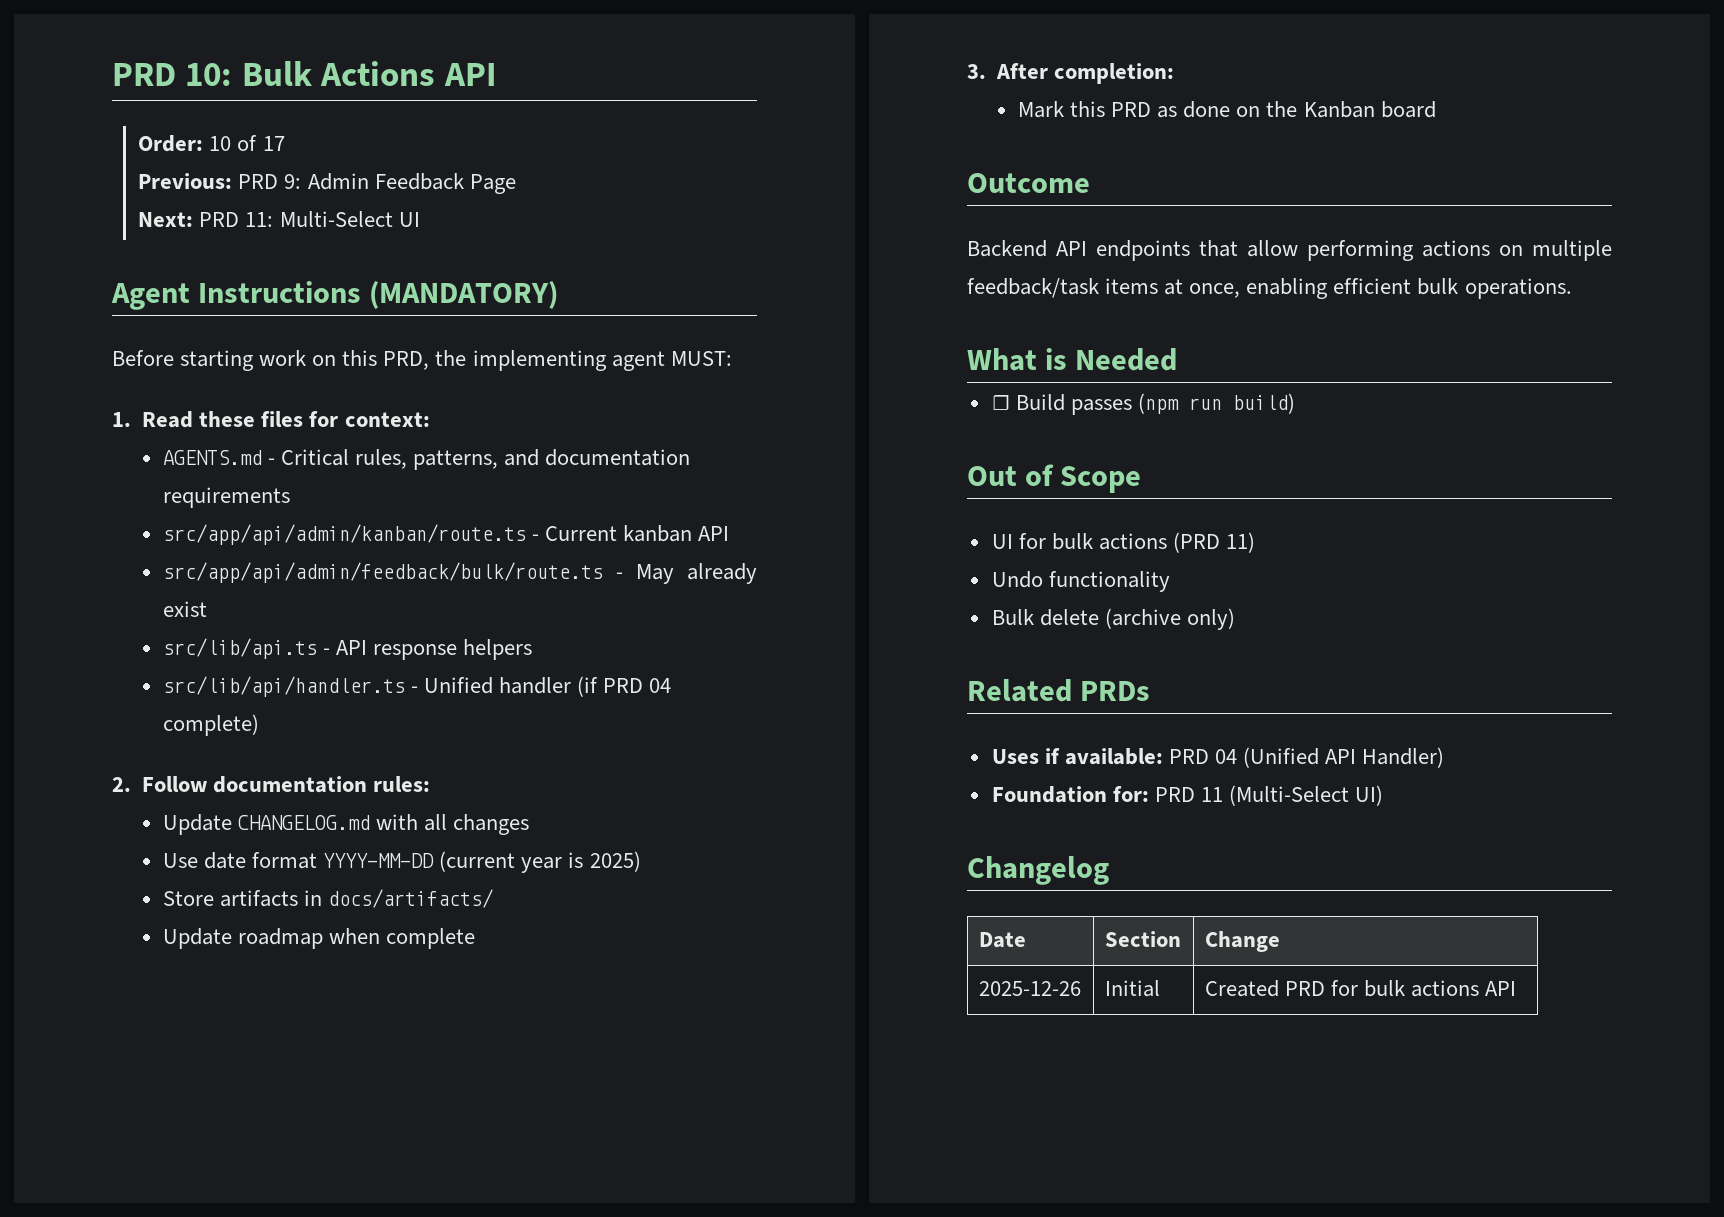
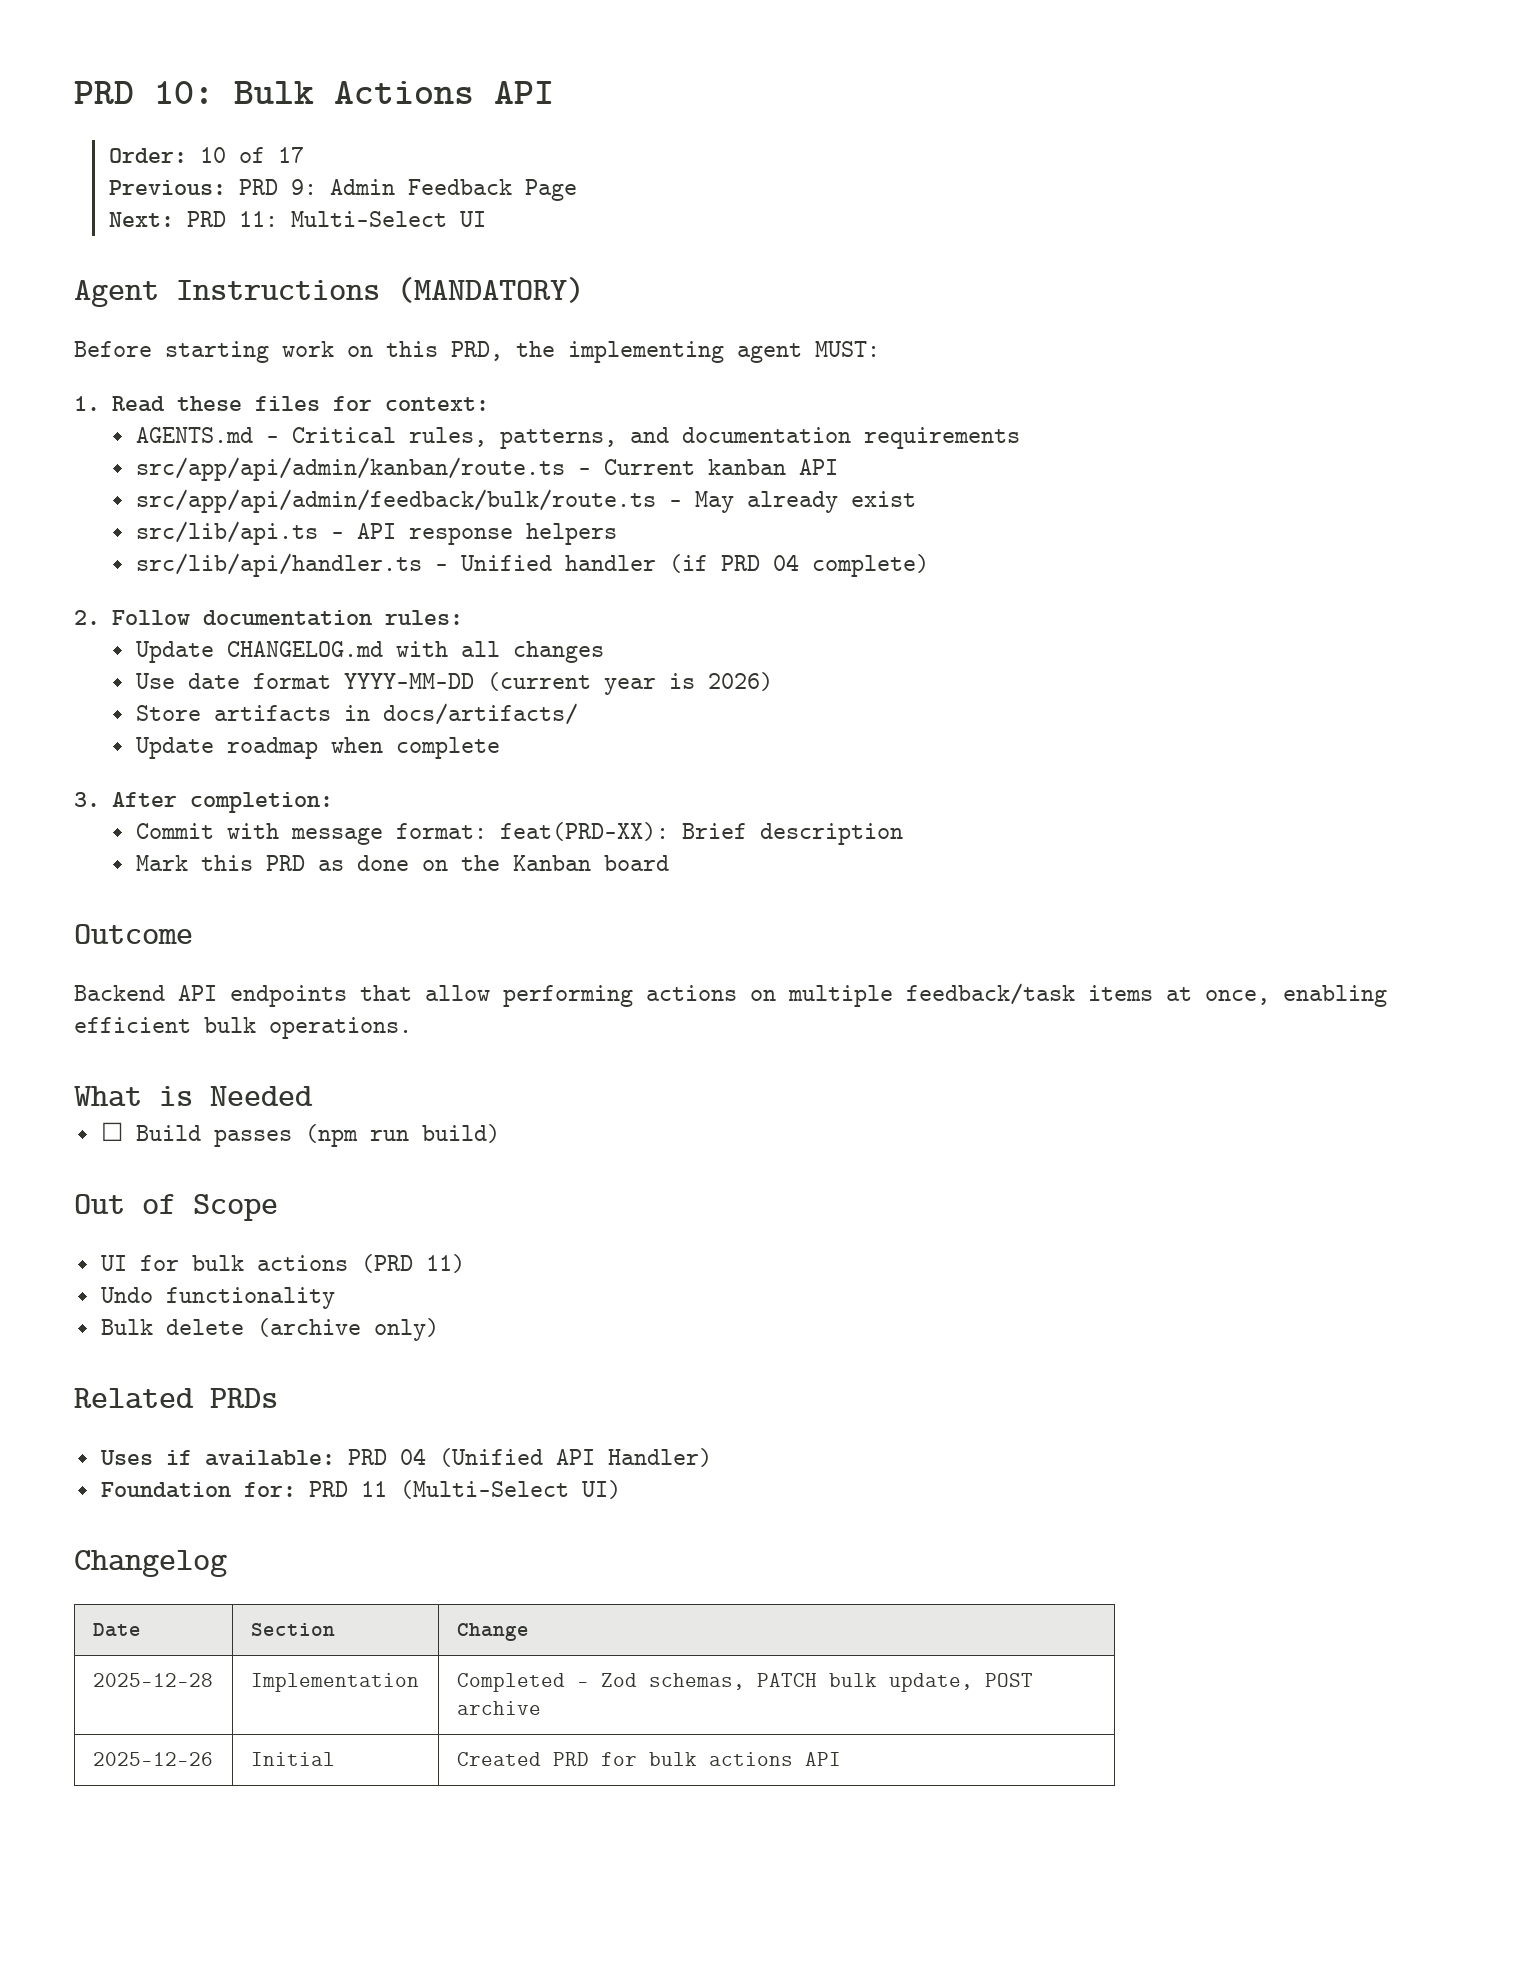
- Use date format YYYY-MM-DD (current year is 2025)
+ Use date format YYYY-MM-DD (current year is 2026)
+ Commit with message format: feat(PRD-XX): Brief description
+ 2025-12-28 | Implementation | Completed - Zod schemas, PATCH bulk update, POST archive

